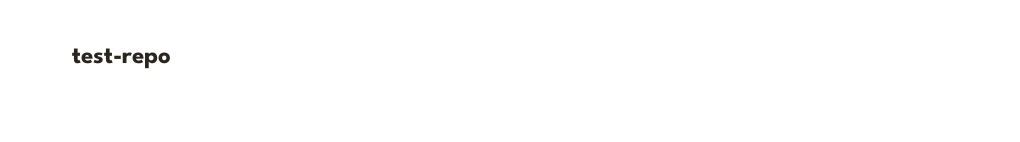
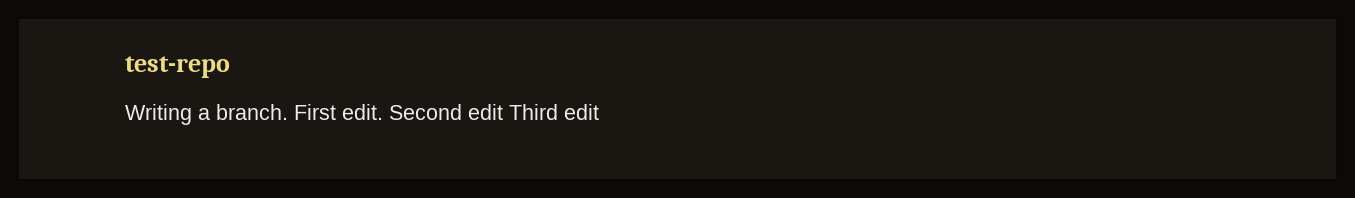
+ Writing a branch. First edit. Second edit Third edit

